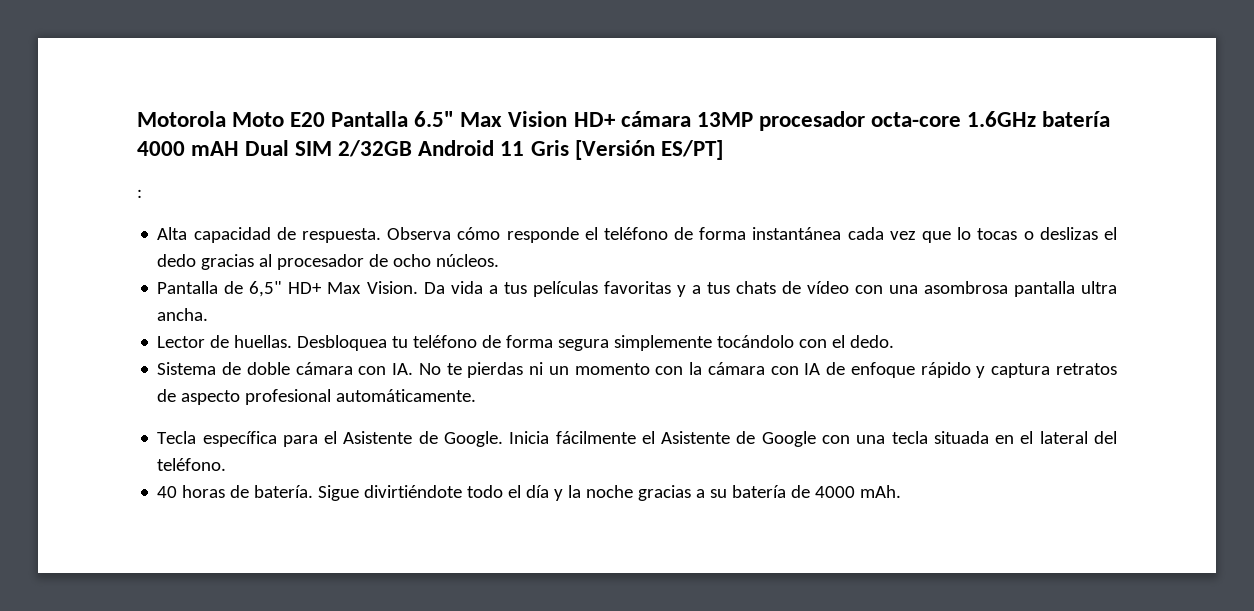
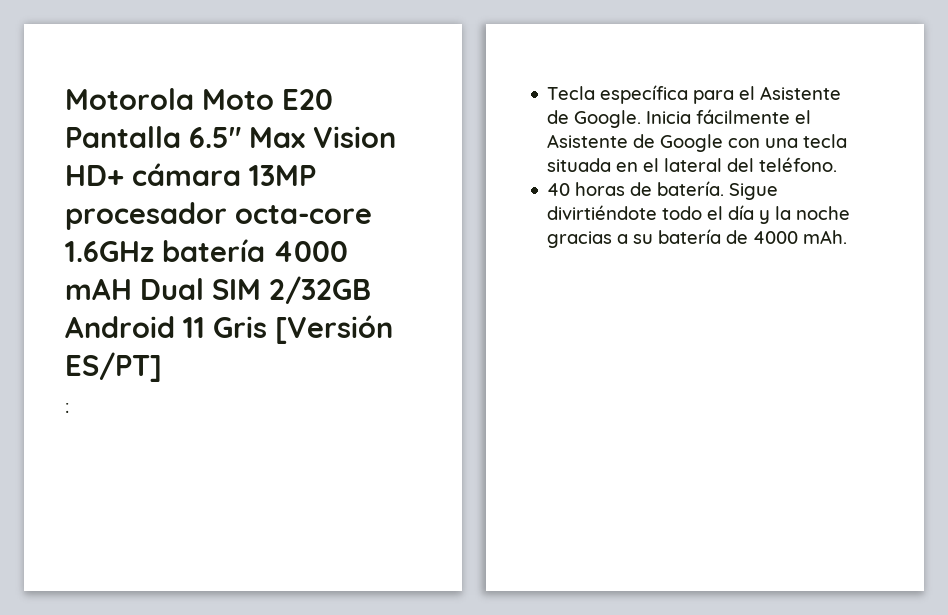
- Alta capacidad de respuesta. Observa cómo responde el teléfono de forma instantánea cada vez que lo tocas o deslizas el dedo gracias al procesador de ocho núcleos.
- Pantalla de 6,5" HD+ Max Vision. Da vida a tus películas favoritas y a tus chats de vídeo con una asombrosa pantalla ultra ancha.
- Lector de huellas. Desbloquea tu teléfono de forma segura simplemente tocándolo con el dedo.
- Sistema de doble cámara con IA. No te pierdas ni un momento con la cámara con IA de enfoque rápido y captura retratos de aspecto profesional automáticamente.

